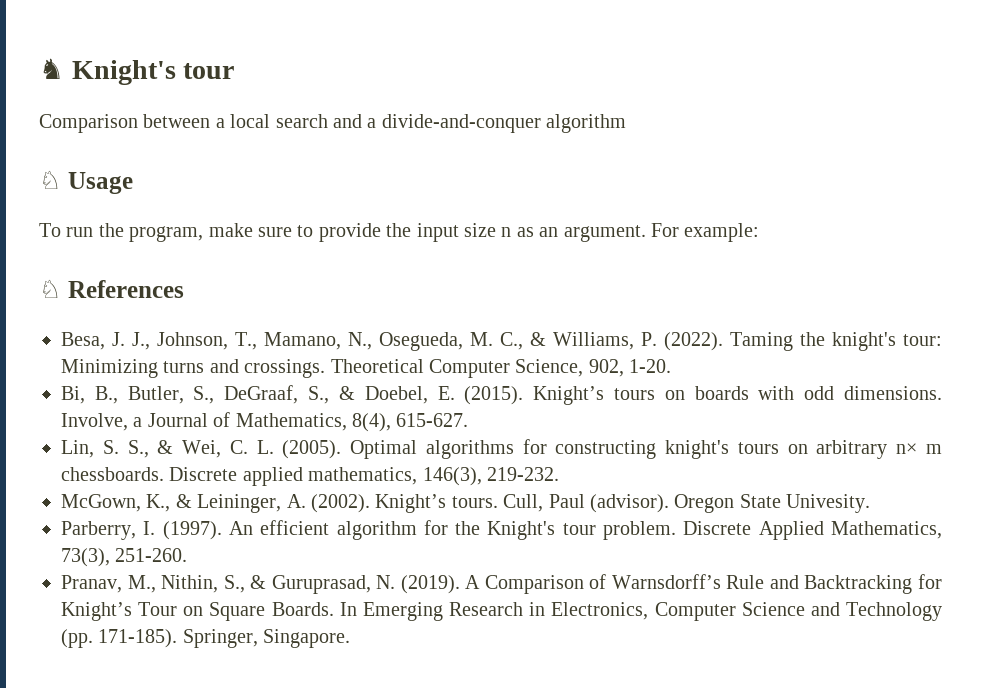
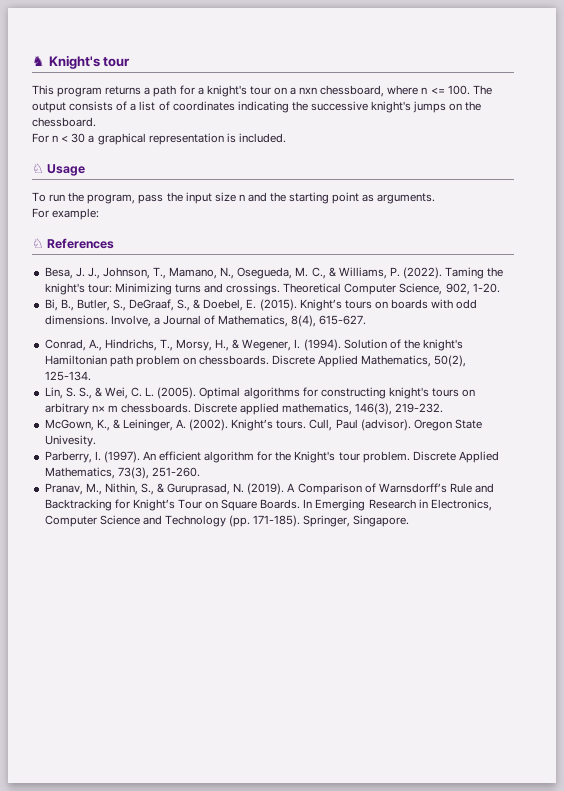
- Comparison between a local search and a divide-and-conquer algorithm
+ This program returns a path for a knight's tour on a nxn chessboard, where n <= 100. The output consists of a list of coordinates indicating the successive knight's jumps on the chessboard.
+ For n < 30 a graphical representation is included.
- To run the program, make sure to provide the input size n as an argument. For example:
+ To run the program, pass the input size n and the starting point as arguments.
+ For example:
+ Conrad, A., Hindrichs, T., Morsy, H., & Wegener, I. (1994). Solution of the knight's Hamiltonian path problem on chessboards. Discrete Applied Mathematics, 50(2), 125-134.

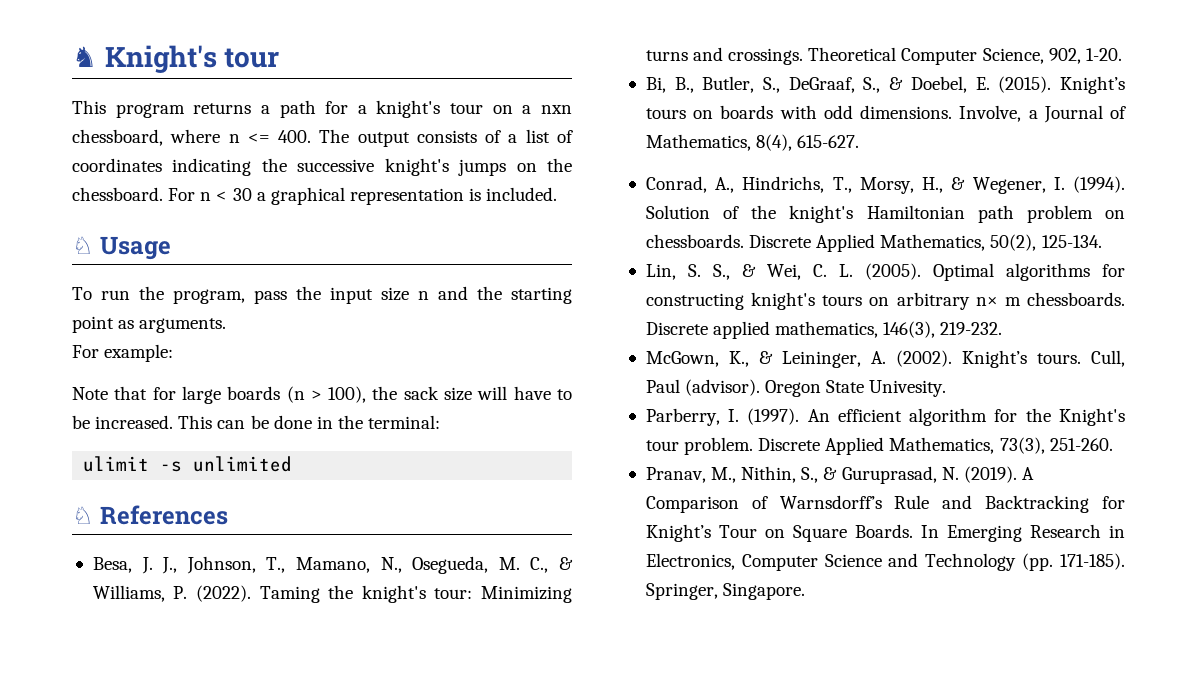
- This program returns a path for a knight's tour on a nxn chessboard, where n <= 100. The output consists of a list of coordinates indicating the successive knight's jumps on the chessboard.
- For n < 30 a graphical representation is included.
+ This program returns a path for a knight's tour on a nxn chessboard, where n <= 400. The output consists of a list of coordinates indicating the successive knight's jumps on the chessboard. For n < 30 a graphical representation is included.
+ Note that for large boards (n > 100), the sack size will have to be increased. This can be done in the terminal:
+ ulimit -s unlimited

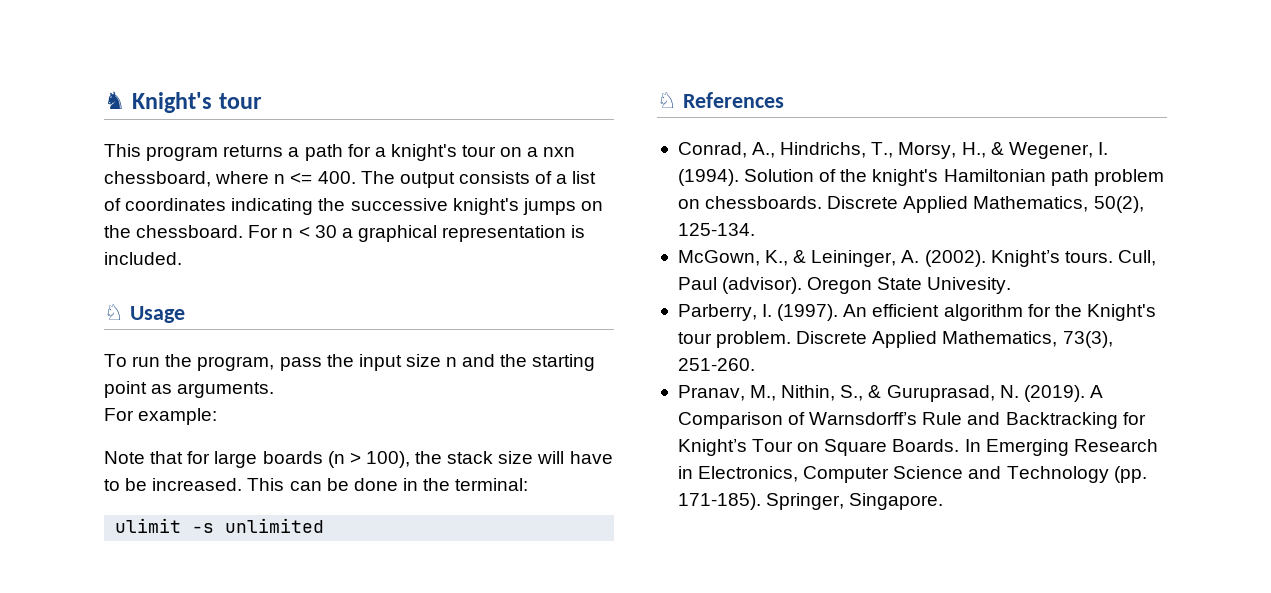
- Note that for large boards (n > 100), the sack size will have to be increased.
+ Note that for large boards (n > 100), the stack size will have to be increased.
- Besa, J. J., Johnson, T., Mamano, N., Osegueda, M. C., & Williams, P. (2022). Taming the knight's tour: Minimizing turns and crossings. Theoretical Computer Science, 902, 1-20.
- Bi, B., Butler, S., DeGraaf, S., & Doebel, E. (2015). Knight’s tours on boards with odd dimensions. Involve, a Journal of Mathematics, 8(4), 615-627.
- Lin, S. S., & Wei, C. L. (2005). Optimal algorithms for constructing knight's tours on arbitrary n× m chessboards. Discrete applied mathematics, 146(3), 219-232.

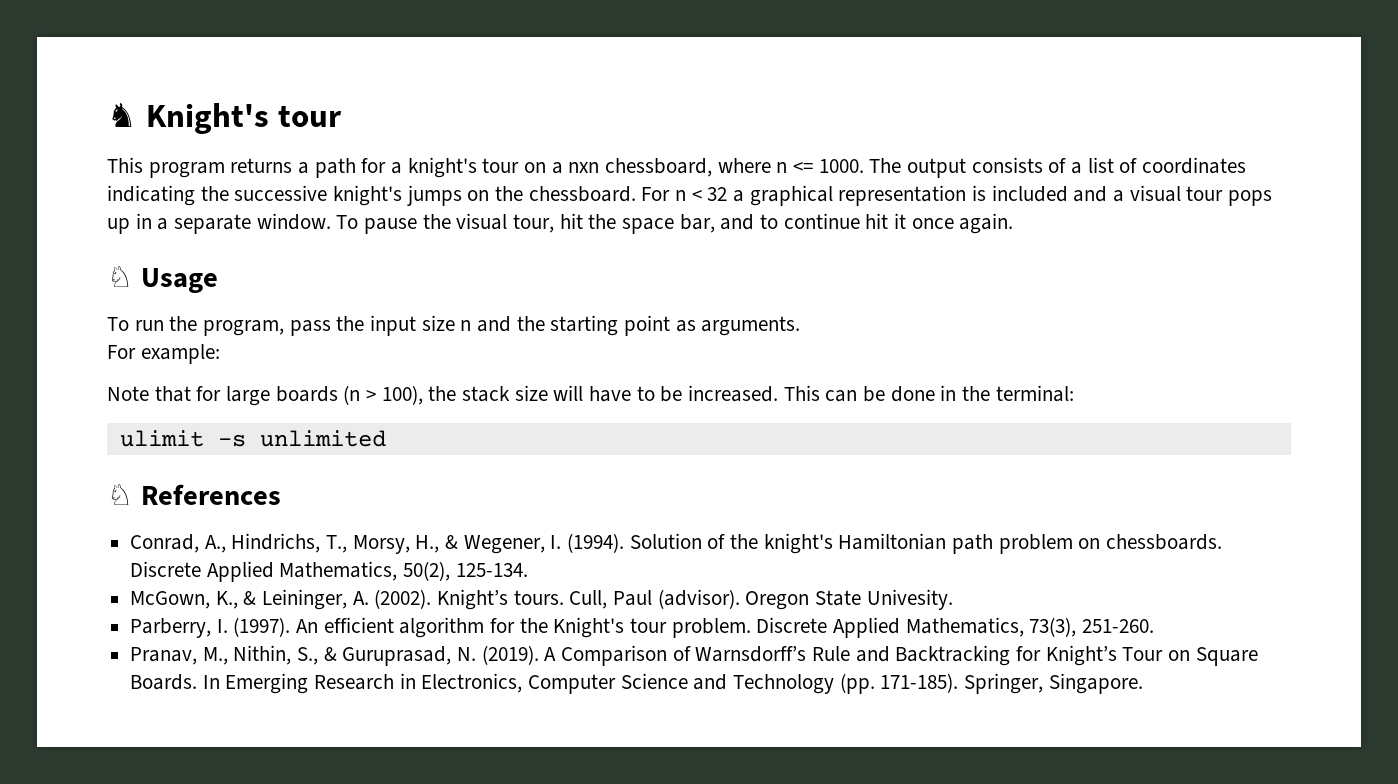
- This program returns a path for a knight's tour on a nxn chessboard, where n <= 400. The output consists of a list of coordinates indicating the successive knight's jumps on the chessboard.
+ This program returns a path for a knight's tour on a nxn chessboard, where n <= 1000. The output consists of a list of coordinates indicating the successive knight's jumps on the chessboard.
- For n < 30 a graphical representation is included.
+ For n < 32 a graphical representation is included and a visual tour pops up in a separate window. To pause the visual tour, hit the space bar, and to continue hit it once again.

